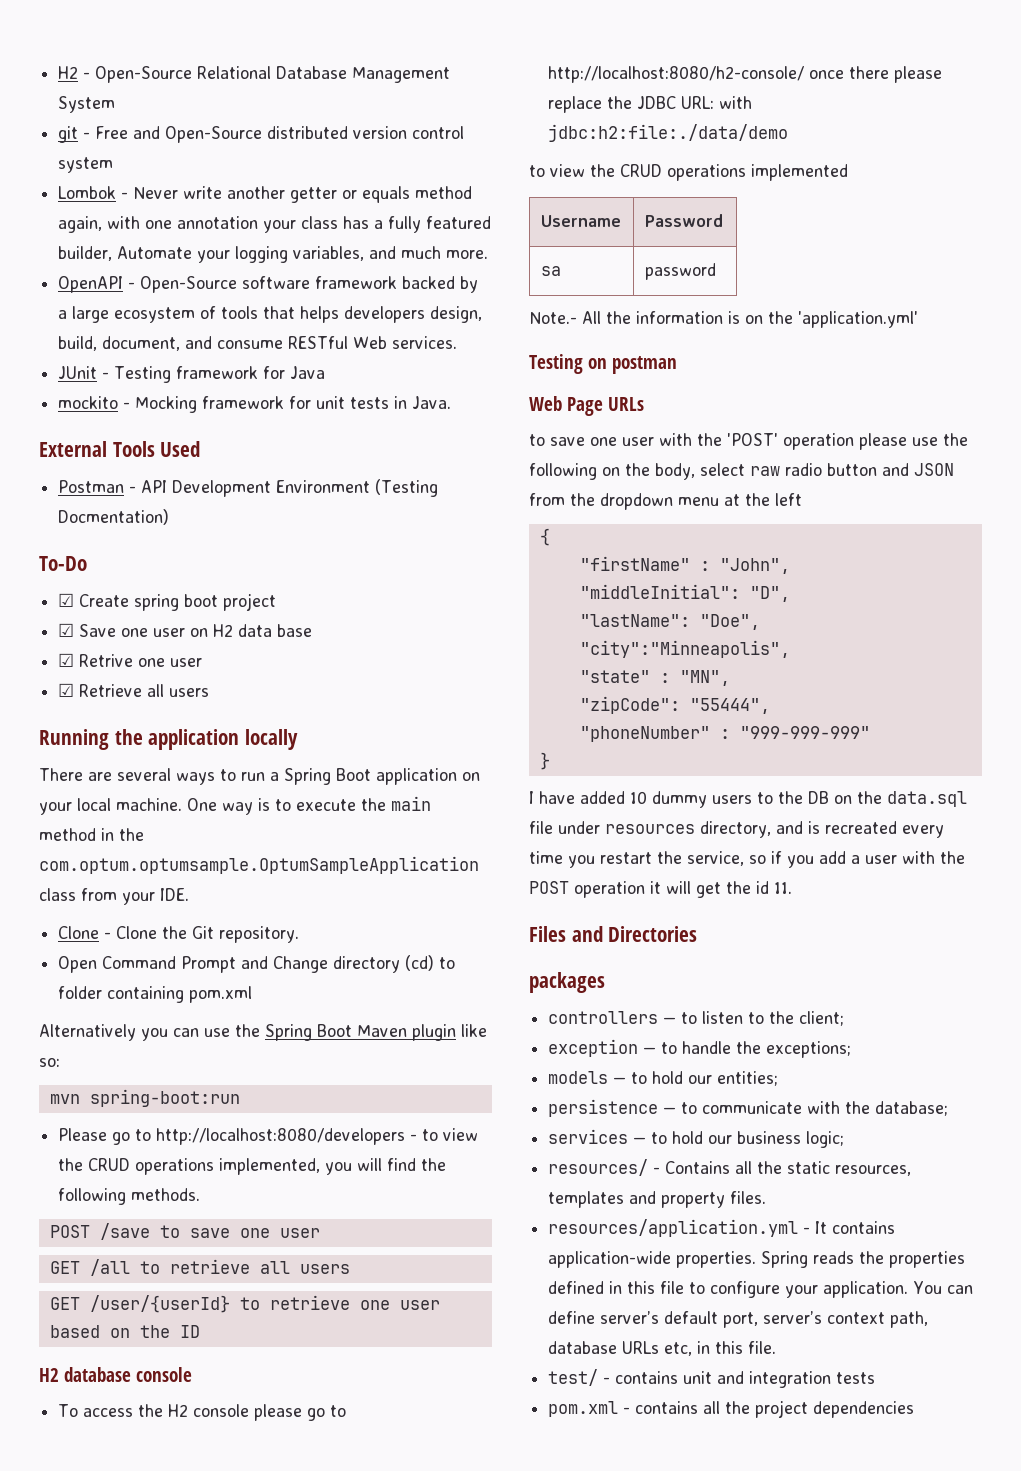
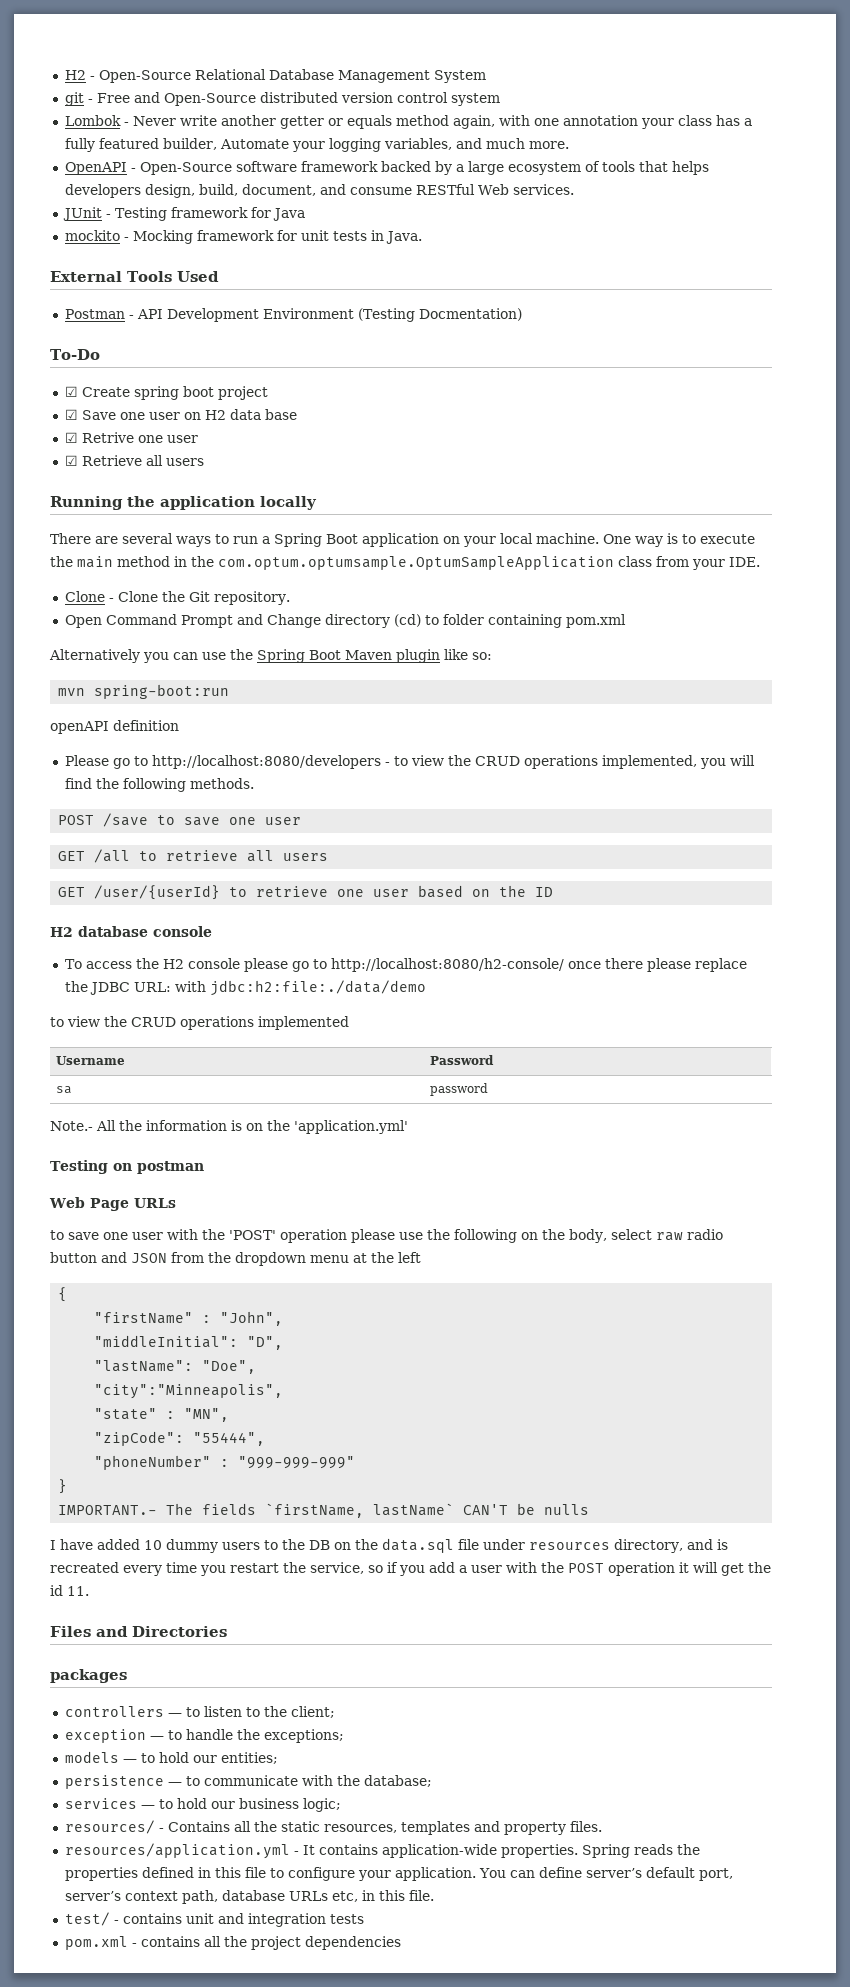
+ openAPI definition
+ IMPORTANT.- The fields `firstName, lastName` CAN'T be nulls

